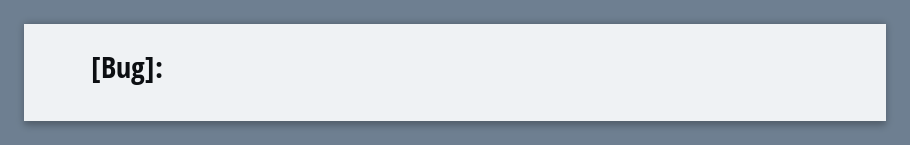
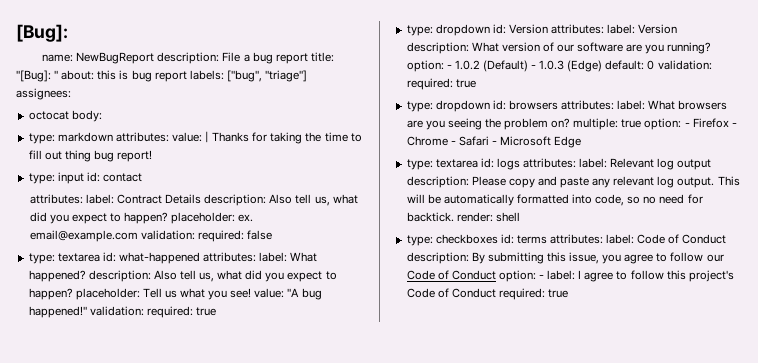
+ name: NewBugReport description: File a bug report title: "[Bug]: " about: this is bug report labels: ["bug", "triage"] assignees:
+ octocat body:
+ type: markdown attributes: value: | Thanks for taking the time to fill out thing bug report!
+ type: input id: contact
+ attributes: label: Contract Details description: Also tell us, what did you expect to happen? placeholder: ex. email@example.com validation: required: false
+ type: textarea id: what-happened attributes: label: What happened? description: Also tell us, what did you expect to happen? placeholder: Tell us what you see! value: "A bug happened!" validation: required: true
+ type: dropdown id: Version attributes: label: Version description: What version of our software are you running? option: - 1.0.2 (Default) - 1.0.3 (Edge) default: 0 validation: required: true
+ type: dropdown id: browsers attributes: label: What browsers are you seeing the problem on? multiple: true option: - Firefox - Chrome - Safari - Microsoft Edge
+ type: textarea id: logs attributes: label: Relevant log output description: Please copy and paste any relevant log output. This will be automatically formatted into code, so no need for backtick. render: shell
+ type: checkboxes id: terms attributes: label: Code of Conduct description: By submitting this issue, you agree to follow our Code of Conduct option: - label: I agree to follow this project's Code of Conduct required: true

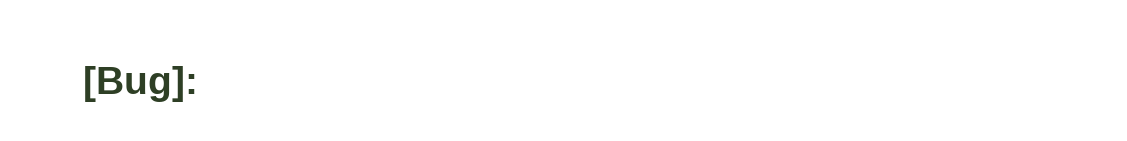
- name: NewBugReport description: File a bug report title: "[Bug]: " about: this is bug report labels: ["bug", "triage"] assignees:
- octocat body:
- type: markdown attributes: value: | Thanks for taking the time to fill out thing bug report!
- type: input id: contact
- attributes: label: Contract Details description: Also tell us, what did you expect to happen? placeholder: ex. email@example.com validation: required: false
- type: textarea id: what-happened attributes: label: What happened? description: Also tell us, what did you expect to happen? placeholder: Tell us what you see! value: "A bug happened!" validation: required: true
- type: dropdown id: Version attributes: label: Version description: What version of our software are you running? option: - 1.0.2 (Default) - 1.0.3 (Edge) default: 0 validation: required: true
- type: dropdown id: browsers attributes: label: What browsers are you seeing the problem on? multiple: true option: - Firefox - Chrome - Safari - Microsoft Edge
- type: textarea id: logs attributes: label: Relevant log output description: Please copy and paste any relevant log output. This will be automatically formatted into code, so no need for backtick. render: shell
- type: checkboxes id: terms attributes: label: Code of Conduct description: By submitting this issue, you agree to follow our Code of Conduct option: - label: I agree to follow this project's Code of Conduct required: true

